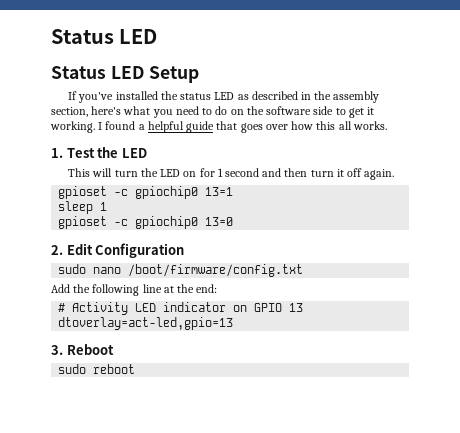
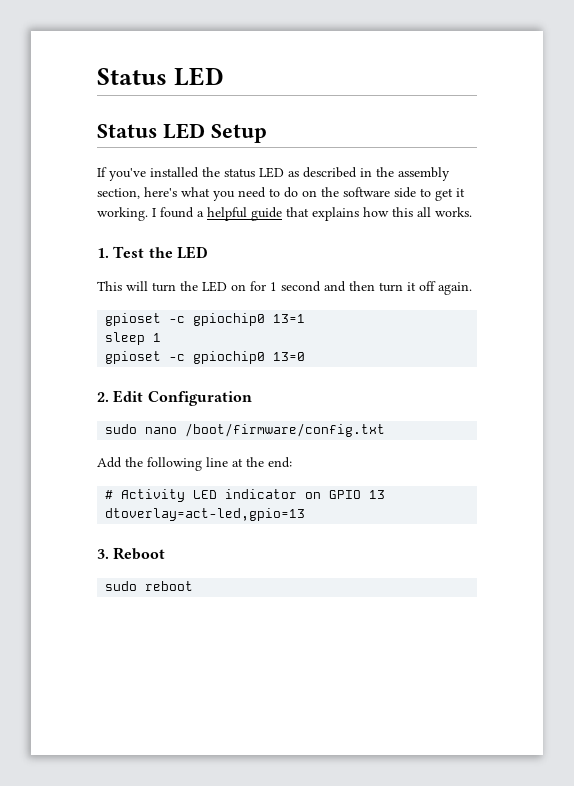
- I found a helpful guide that goes over how this all works.
+ I found a helpful guide that explains how this all works.

